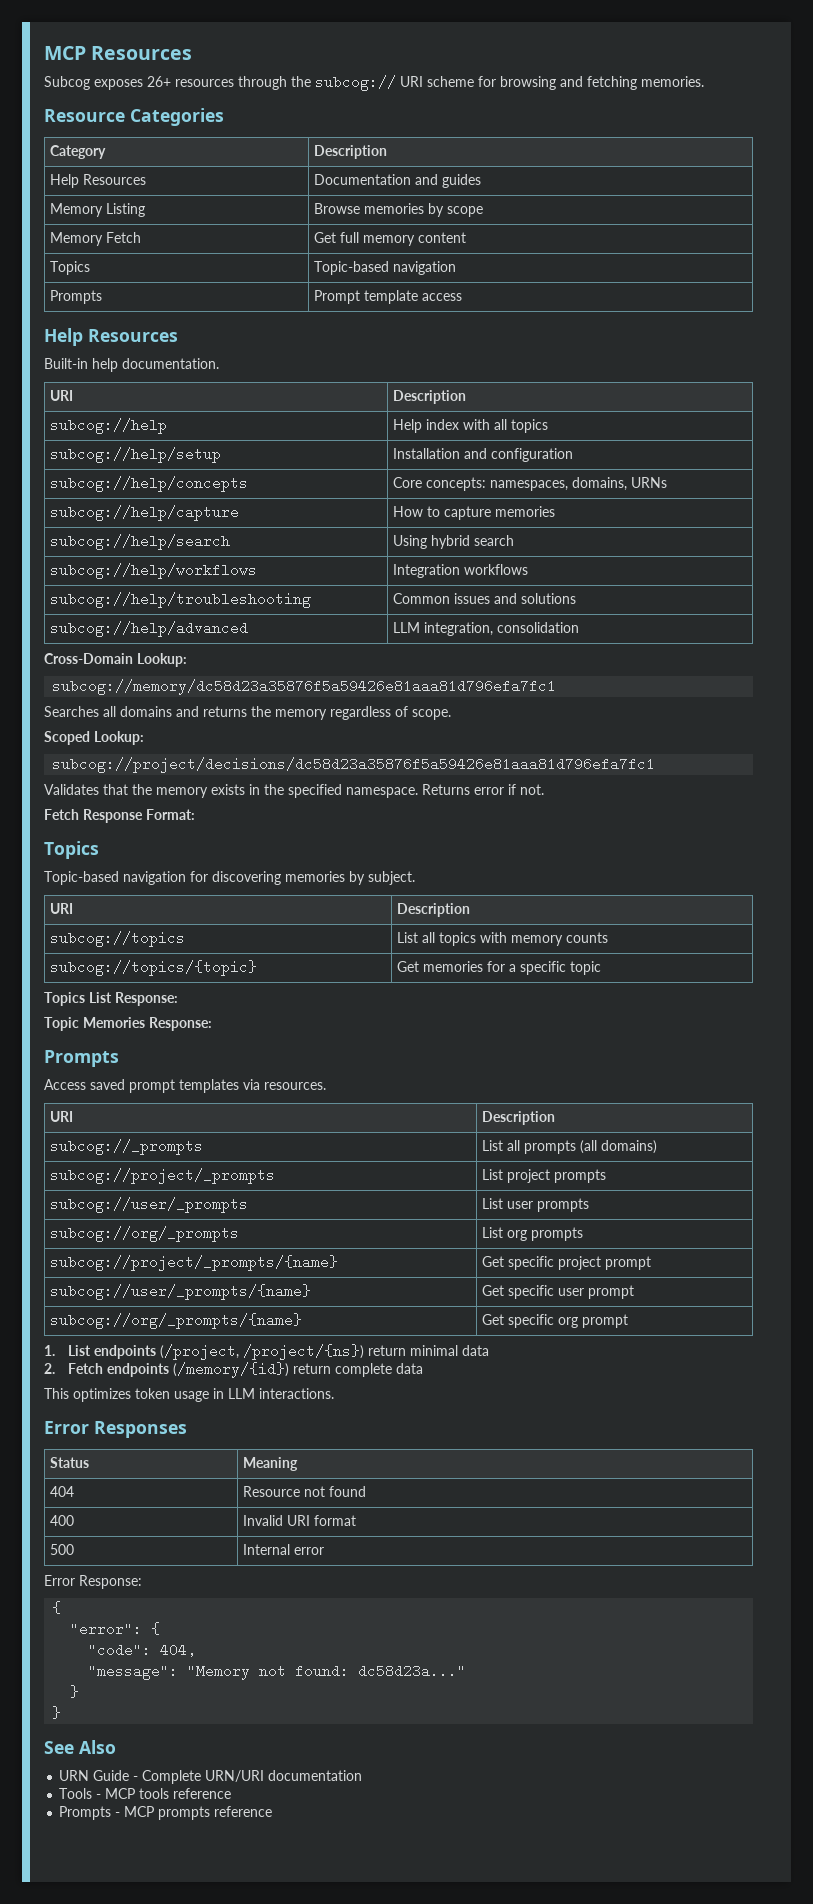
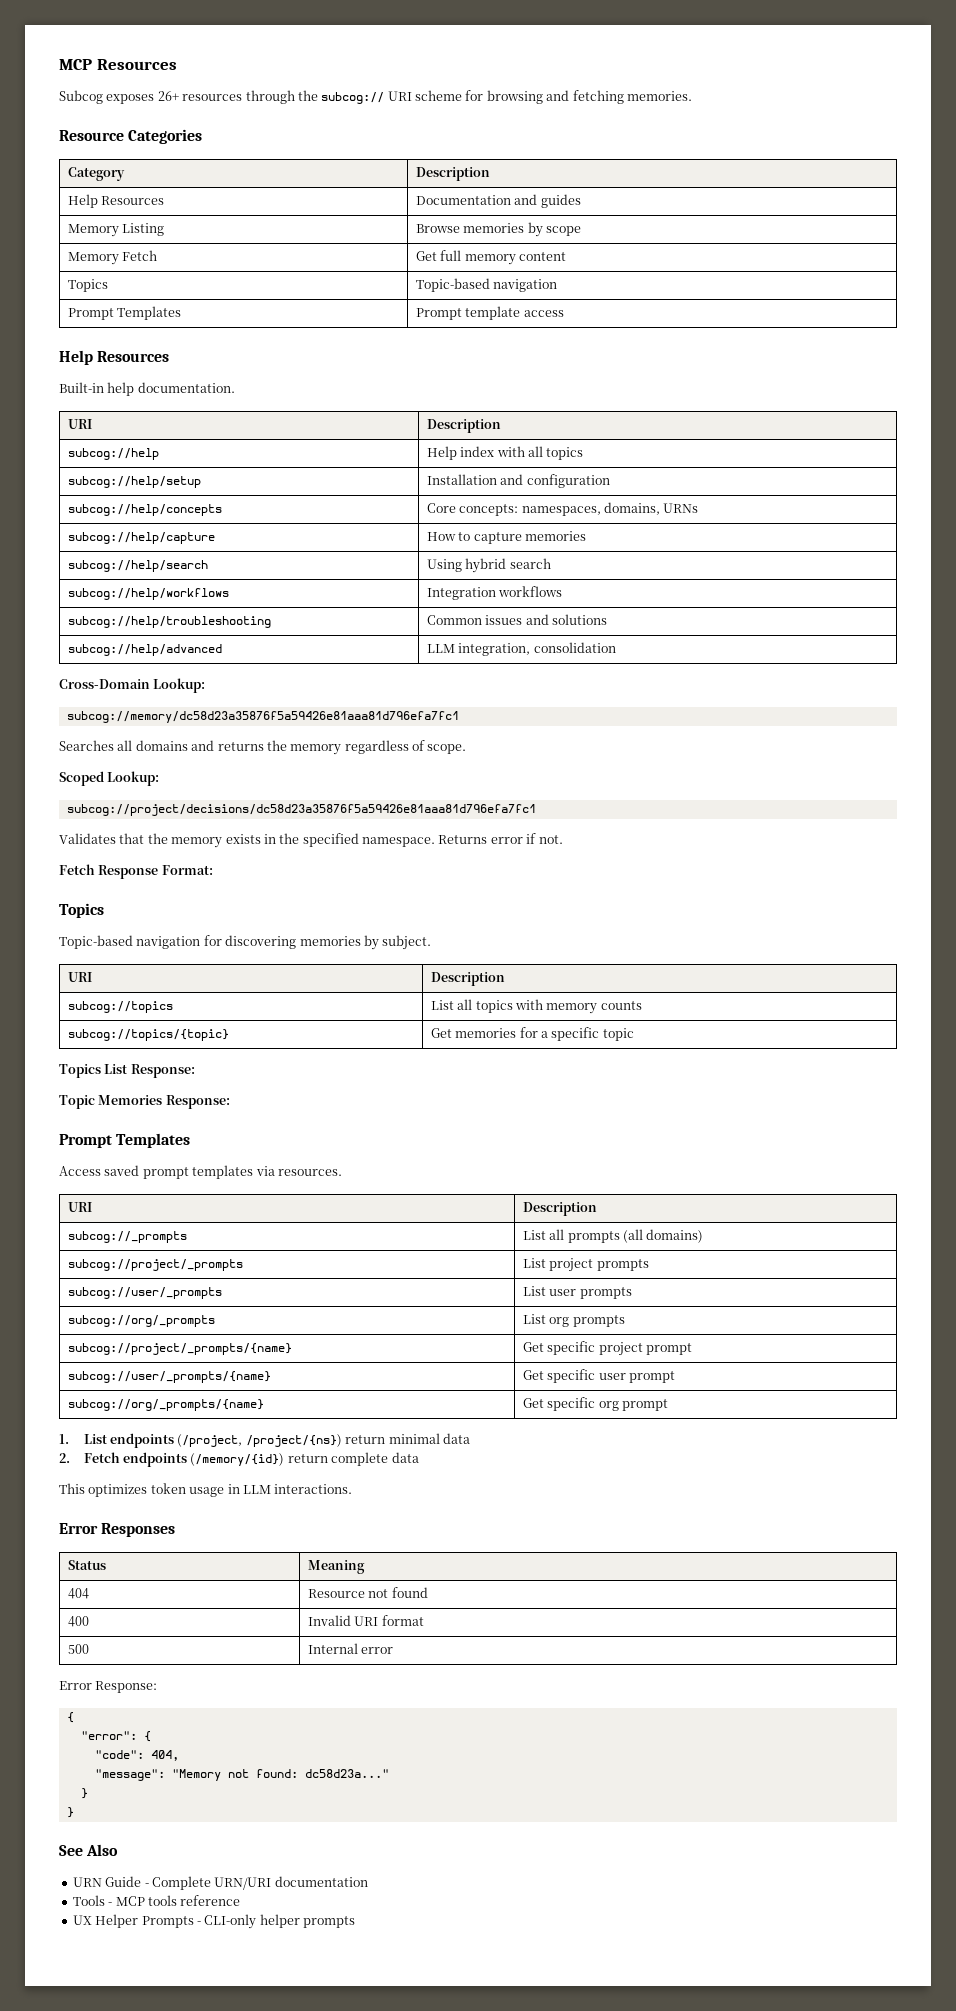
- Prompts | Prompt template access
+ Prompt Templates | Prompt template access
  Topic Memories Response:
- Prompts
+ Prompt Templates
- Prompts - MCP prompts reference
+ UX Helper Prompts - CLI-only helper prompts

